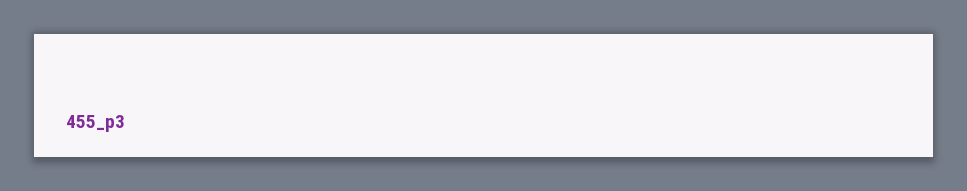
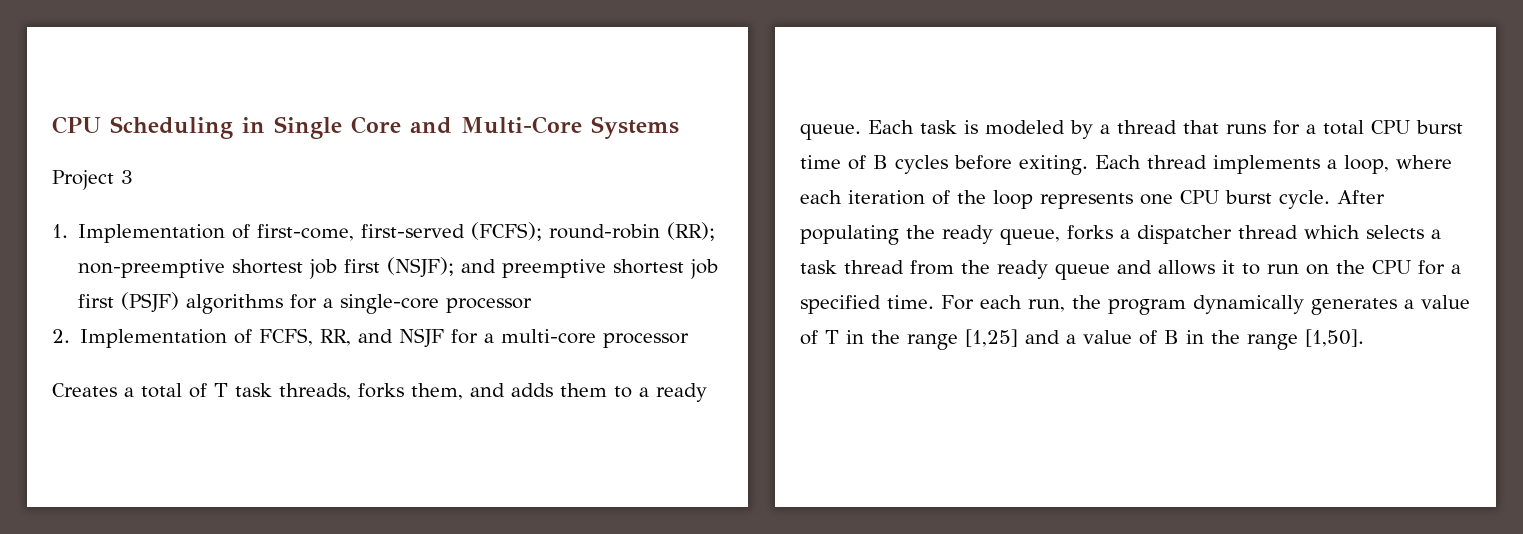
- 455_p3
+ CPU Scheduling in Single Core and Multi-Core Systems
+ Project 3
+ 1. Implementation of first-come, first-served (FCFS); round-robin (RR); non-preemptive shortest job first (NSJF); and preemptive shortest job first (PSJF) algorithms for a single-core processor
+ 2. Implementation of FCFS, RR, and NSJF for a multi-core processor
+ Creates a total of T task threads, forks them, and adds them to a ready queue. Each task is modeled by a thread that runs for a total CPU burst time of B cycles before exiting. Each thread implements a loop, where each iteration of the loop represents one CPU burst cycle. After populating the ready queue, forks a dispatcher thread which selects a task thread from the ready queue and allows it to run on the CPU for a specified time. For each run, the program dynamically generates a value of T in the range [1,25] and a value of B in the range [1,50].

